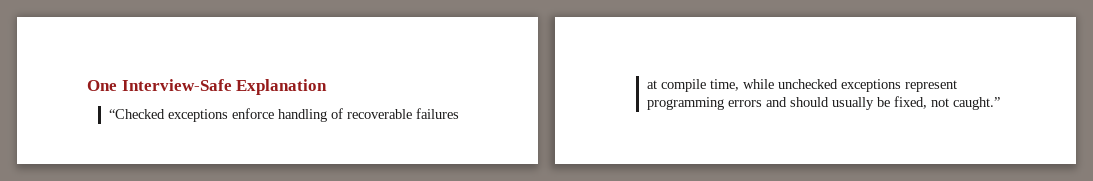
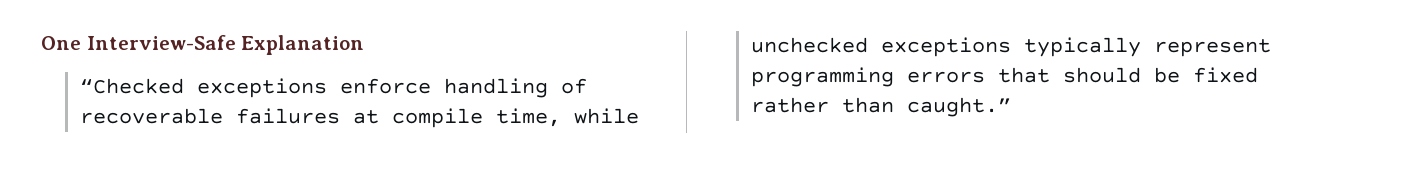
- “Checked exceptions enforce handling of recoverable failures at compile time, while unchecked exceptions represent programming errors and should usually be fixed, not caught.”
+ “Checked exceptions enforce handling of recoverable failures at compile time, while unchecked exceptions typically represent programming errors that should be fixed rather than caught.”

